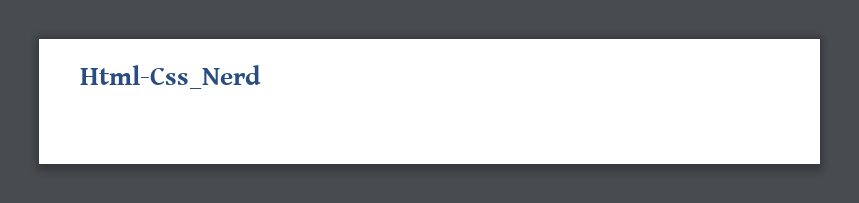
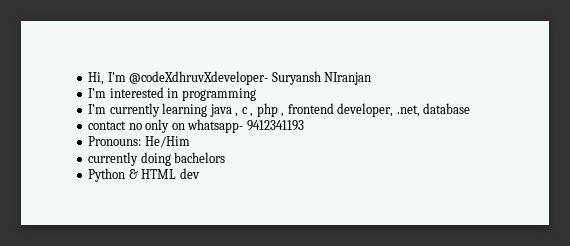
- Html-Css_Nerd
+ Hi, I’m @codeXdhruvXdeveloper- Suryansh NIranjan
+ I’m interested in programming
+ I’m currently learning java , c , php , frontend developer, .net, database
+ contact no only on whatsapp- 9412341193
+ Pronouns: He/Him
+ currently doing bachelors
+ Python & HTML dev

